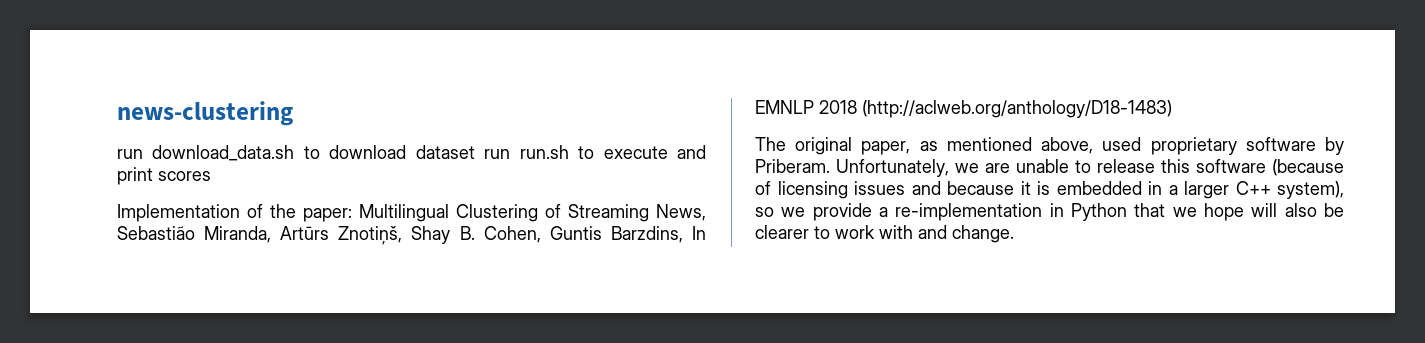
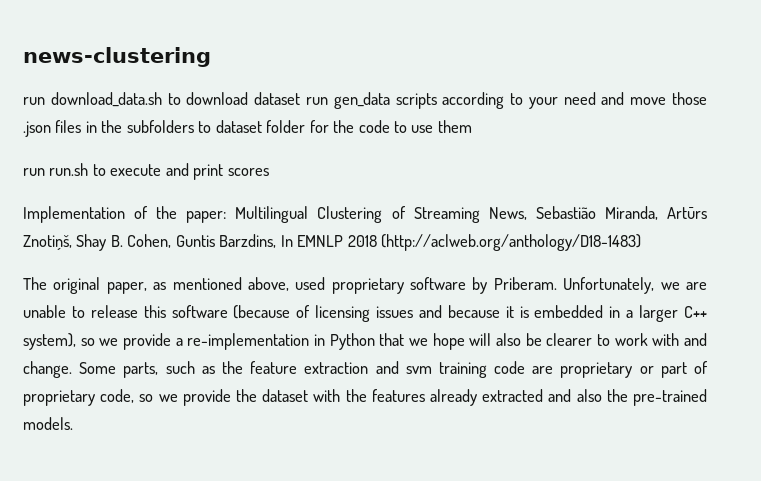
- run download_data.sh to download dataset run run.sh to execute and print scores
+ run download_data.sh to download dataset run gen_data scripts according to your need and move those .json files in the subfolders to dataset folder for the code to use them
+ run run.sh to execute and print scores
+ Some parts, such as the feature extraction and svm training code are proprietary or part of proprietary code, so we provide the dataset with the features already extracted and also the pre-trained models.

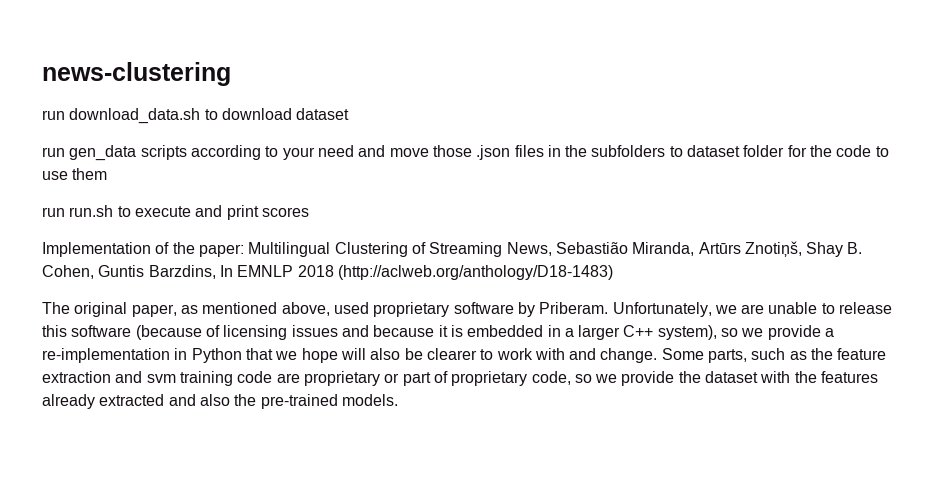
- run download_data.sh to download dataset run gen_data scripts according to your need and move those .json files in the subfolders to dataset folder for the code to use them
+ run download_data.sh to download dataset
+ run gen_data scripts according to your need and move those .json files in the subfolders to dataset folder for the code to use them

